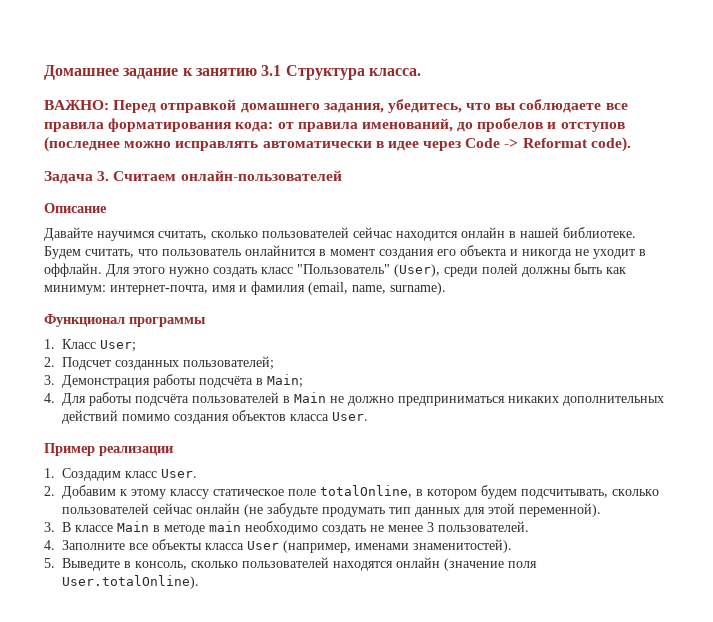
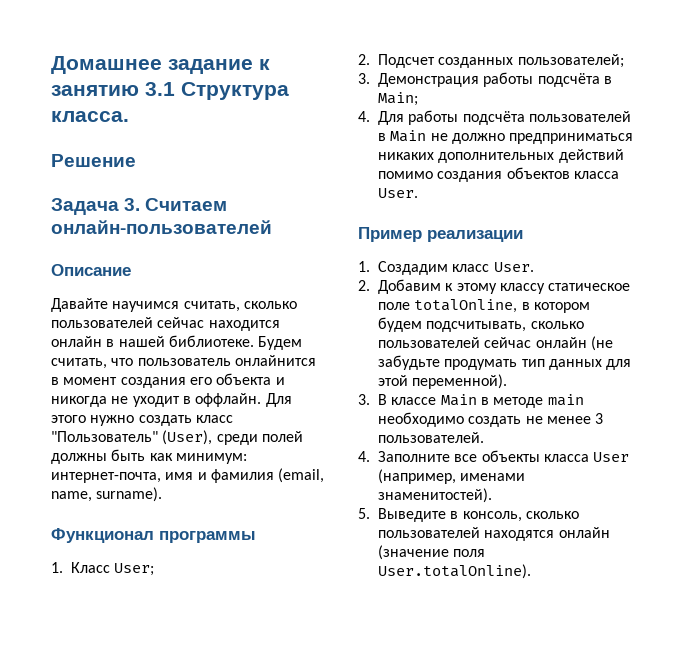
- ВАЖНО: Перед отправкой домашнего задания, убедитесь, что вы соблюдаете все правила форматирования кода: от правила именований, до пробелов и отступов (последнее можно исправлять автоматически в идее через Code -> Reformat code).
+ Решение

